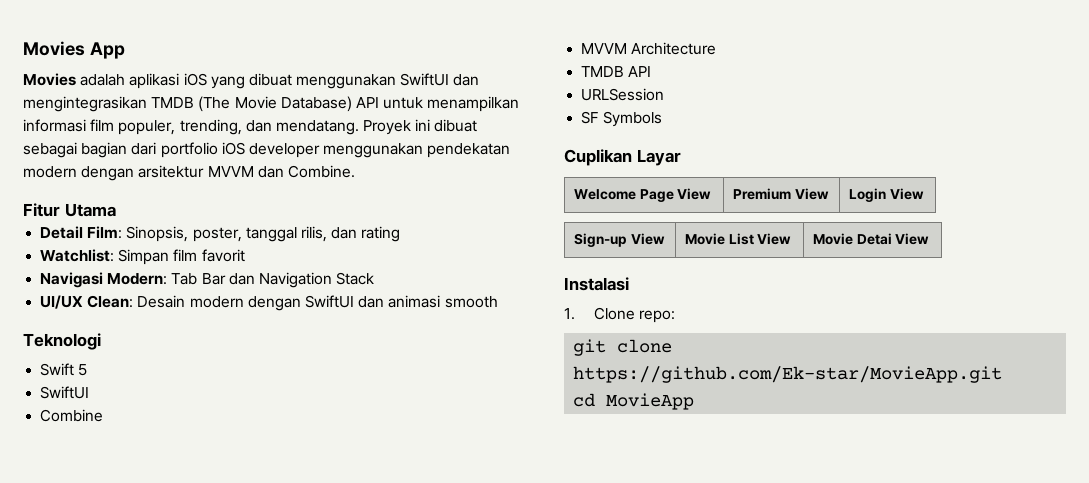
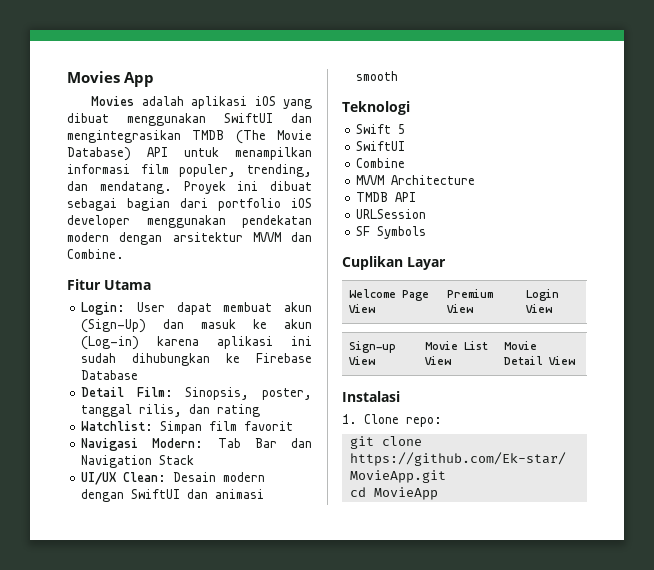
+ Login: User dapat membuat akun (Sign-Up) dan masuk ke akun (Log-in) karena aplikasi ini sudah dihubungkan ke Firebase Database
- Sign-up View | Movie List View | Movie Detai View
+ Sign-up View | Movie List View | Movie Detail View

